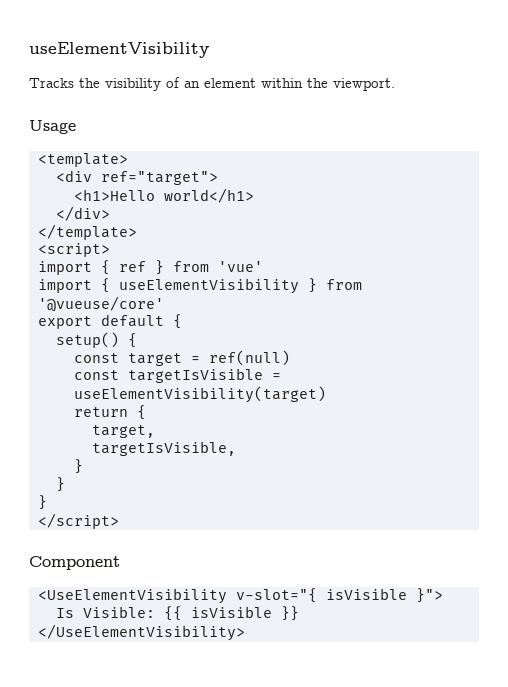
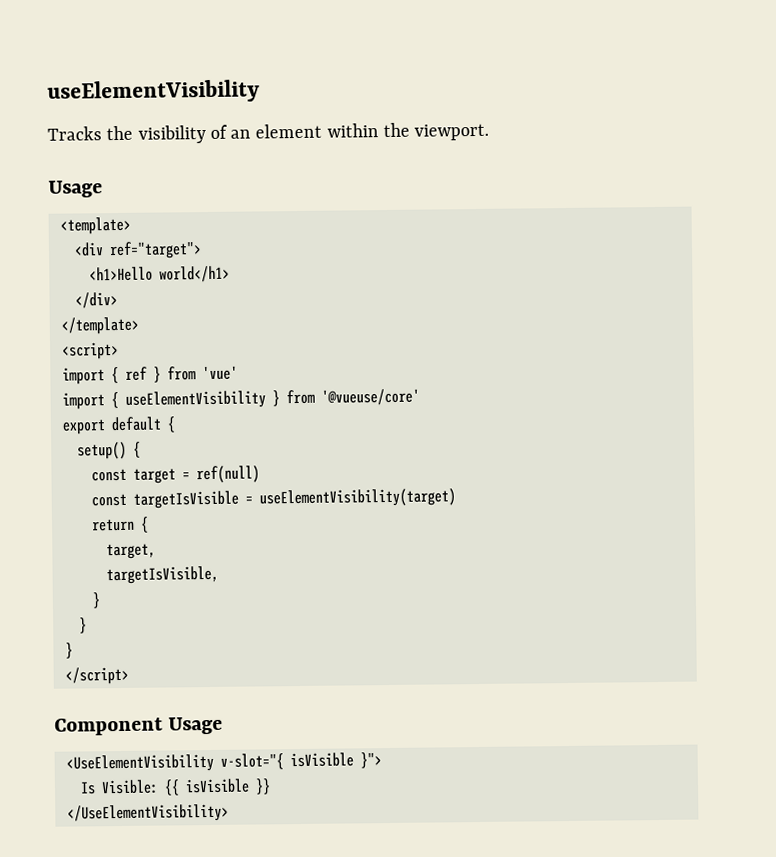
- Component
+ Component Usage

